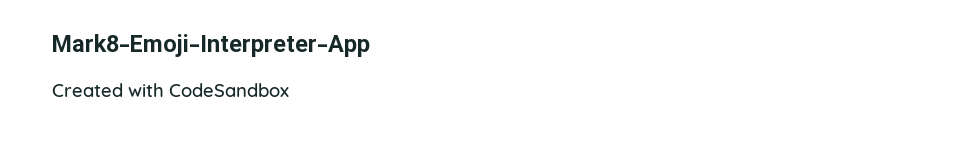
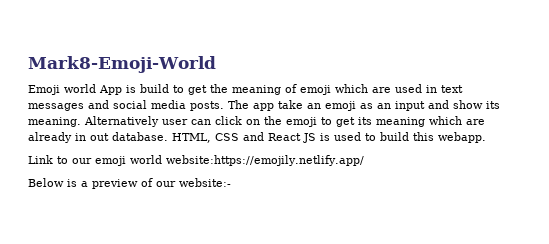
- Mark8-Emoji-Interpreter-App
- Created with CodeSandbox
+ Mark8-Emoji-World
+ Emoji world App is build to get the meaning of emoji which are used in text messages and social media posts. The app take an emoji as an input and show its meaning. Alternatively user can click on the emoji to get its meaning which are already in out database. HTML, CSS and React JS is used to build this webapp.
+ Link to our emoji world website:https://emojily.netlify.app/
+ Below is a preview of our website:-

